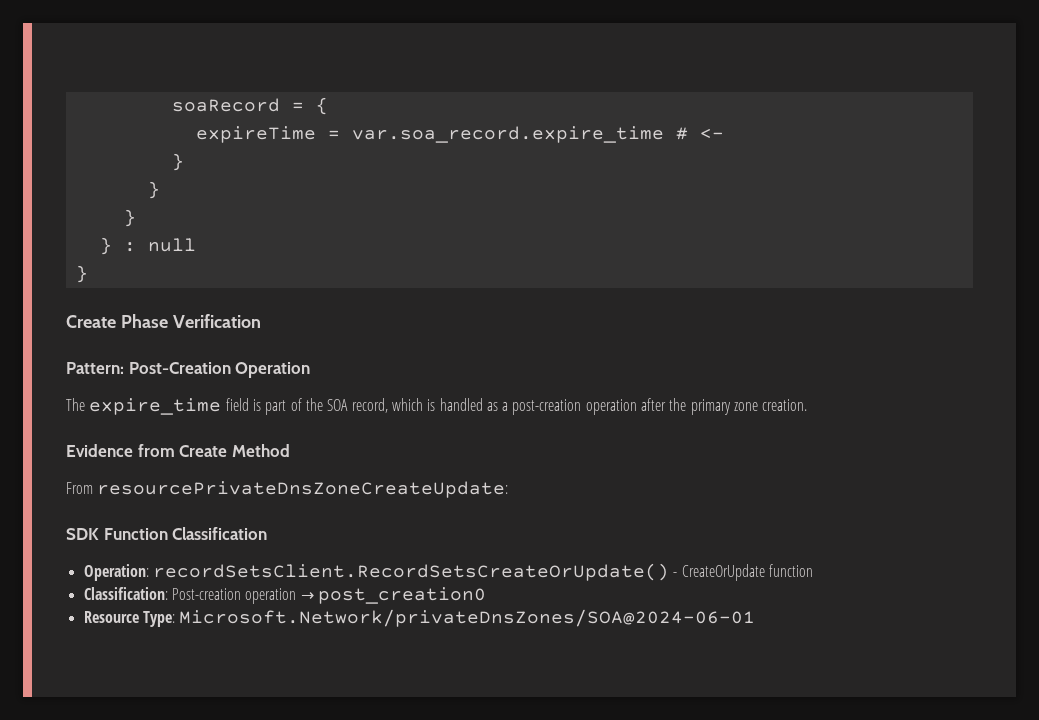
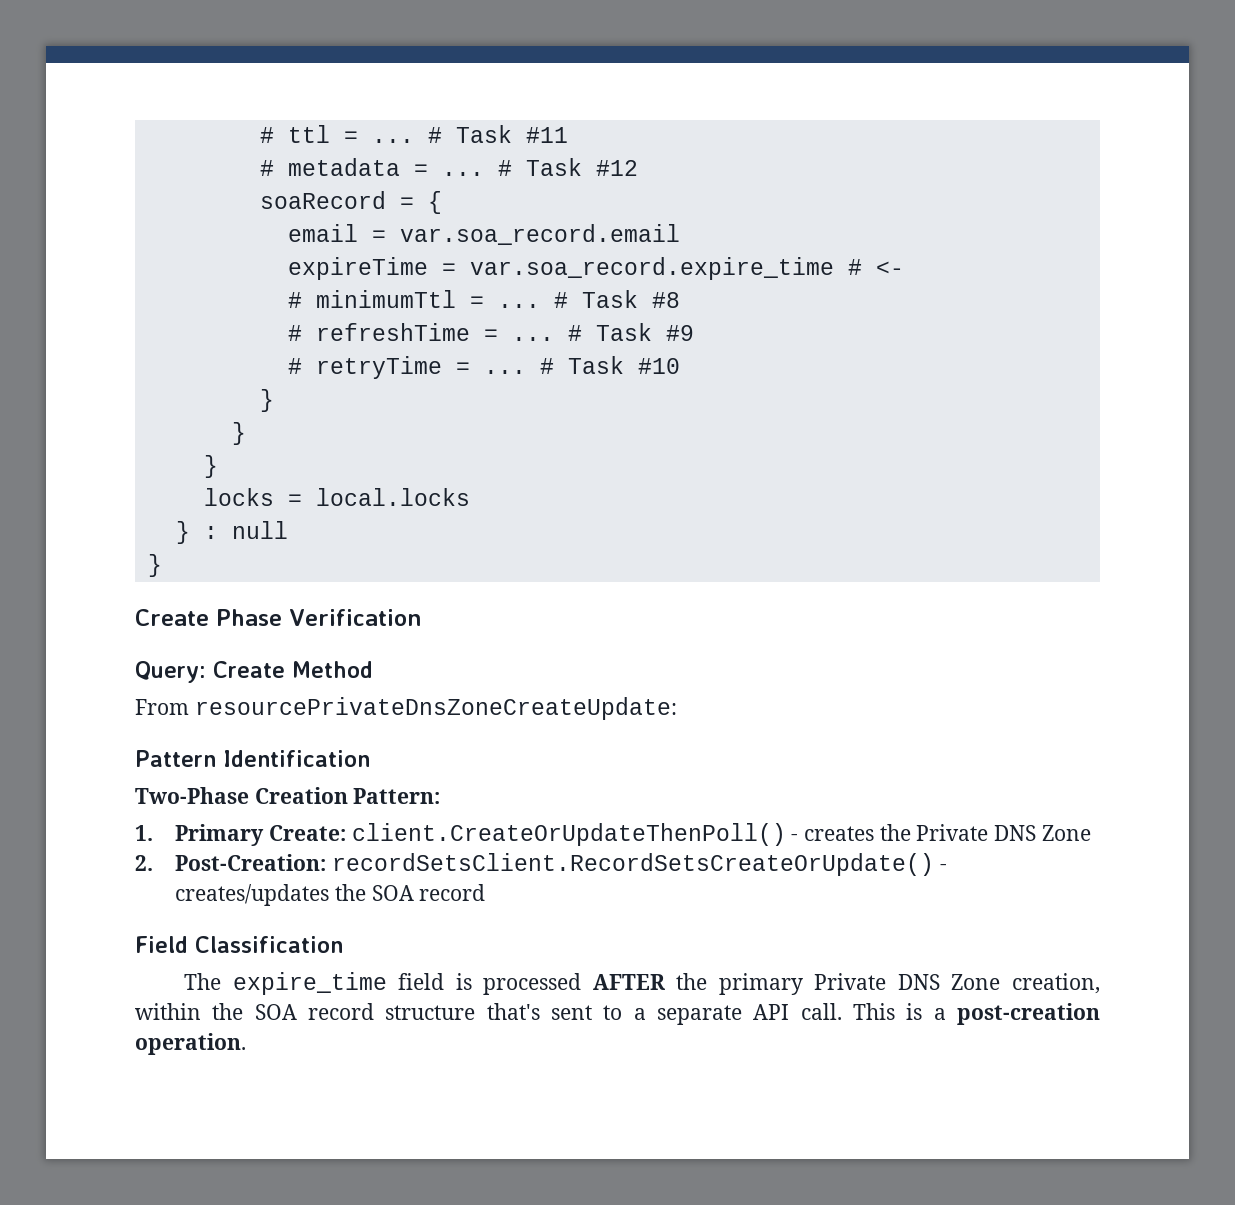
+ # ttl = ... # Task #11
+ # metadata = ... # Task #12
+ email = var.soa_record.email
  expireTime = var.soa_record.expire_time # <-
+ # minimumTtl = ... # Task #8
+ # refreshTime = ... # Task #9
+ # retryTime = ... # Task #10
  }
  }
  }
+ locks = local.locks
- Pattern: Post-Creation Operation
- The expire_time field is part of the SOA record, which is handled as a post-creation operation after the primary zone creation.
- Evidence from Create Method
+ Query: Create Method
  From resourcePrivateDnsZoneCreateUpdate:
- SDK Function Classification
- Operation: recordSetsClient.RecordSetsCreateOrUpdate() - CreateOrUpdate function
- Classification: Post-creation operation → post_creation0
- Resource Type: Microsoft.Network/privateDnsZones/SOA@2024-06-01
+ Pattern Identification
+ Two-Phase Creation Pattern:
+ 1. Primary Create: client.CreateOrUpdateThenPoll() - creates the Private DNS Zone
+ 2. Post-Creation: recordSetsClient.RecordSetsCreateOrUpdate() - creates/updates the SOA record
+ Field Classification
+ The expire_time field is processed AFTER the primary Private DNS Zone creation, within the SOA record structure that's sent to a separate API call. This is a post-creation operation.

